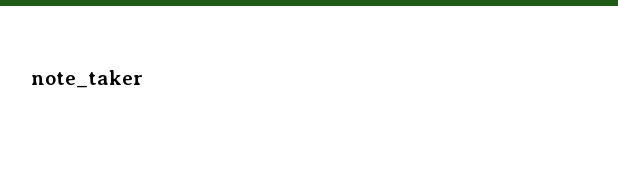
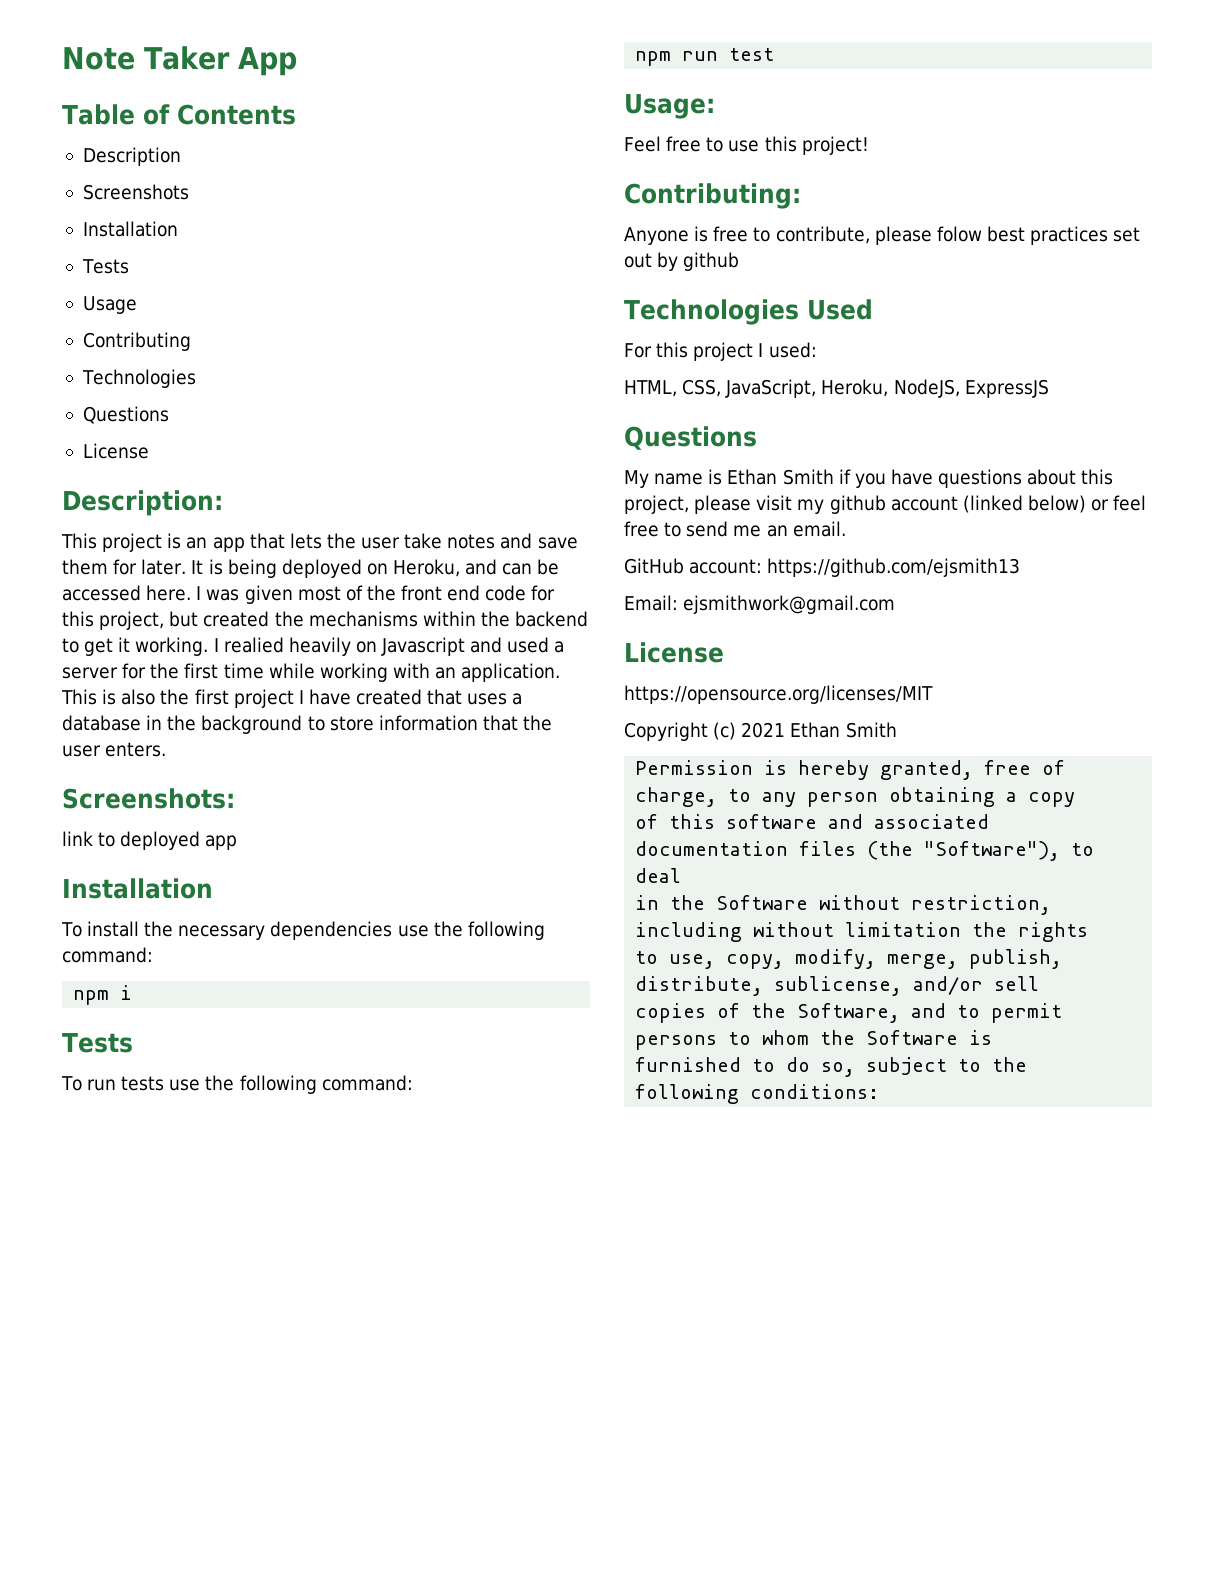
- note_taker
+ Note Taker App
+ Table of Contents
+ Description
+ Screenshots
+ Installation
+ Tests
+ Usage
+ Contributing
+ Technologies
+ Questions
+ License
+ Description:
+ This project is an app that lets the user take notes and save them for later. It is being deployed on Heroku, and can be accessed here. I was given most of the front end code for this project, but created the mechanisms within the backend to get it working. I realied heavily on Javascript and used a server for the first time while working with an application. This is also the first project I have created that uses a database in the background to store information that the user enters.
+ Screenshots:
+ link to deployed app
+ Installation
+ To install the necessary dependencies use the following command:
+ npm i
+ Tests
+ To run tests use the following command:
+ npm run test
+ Usage:
+ Feel free to use this project!
+ Contributing:
+ Anyone is free to contribute, please folow best practices set out by github
+ Technologies Used
+ For this project I used:
+ HTML, CSS, JavaScript, Heroku, NodeJS, ExpressJS
+ Questions
+ My name is Ethan Smith if you have questions about this project, please visit my github account (linked below) or feel free to send me an email.
+ GitHub account: https://github.com/ejsmith13
+ Email: ejsmithwork@gmail.com
+ License
+ https://opensource.org/licenses/MIT
+ Copyright (c) 2021 Ethan Smith
+ Permission is hereby granted, free of charge, to any person obtaining a copy
+ of this software and associated documentation files (the "Software"), to deal
+ in the Software without restriction, including without limitation the rights
+ to use, copy, modify, merge, publish, distribute, sublicense, and/or sell
+ copies of the Software, and to permit persons to whom the Software is
+ furnished to do so, subject to the following conditions:

